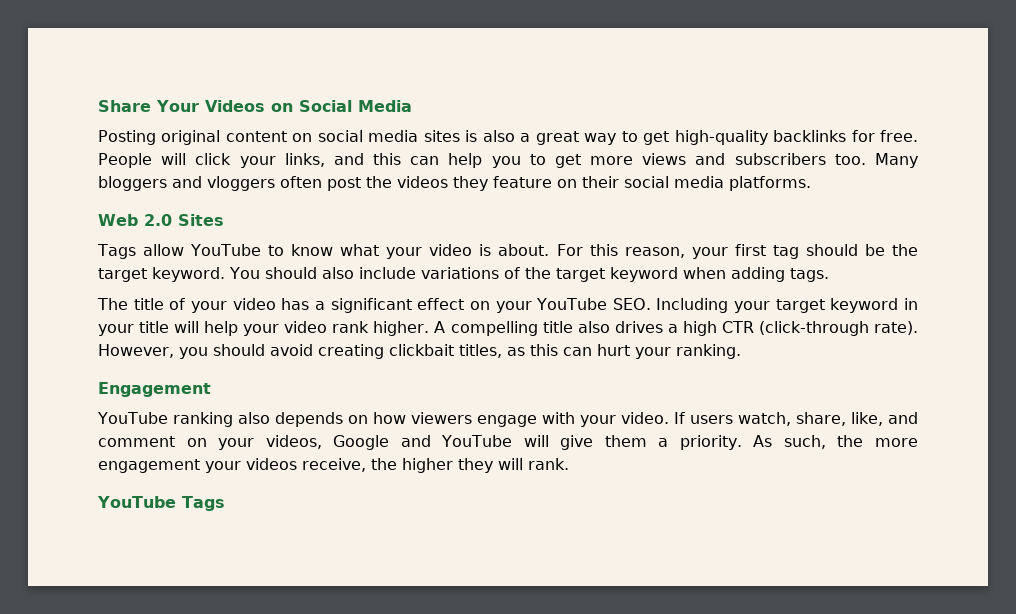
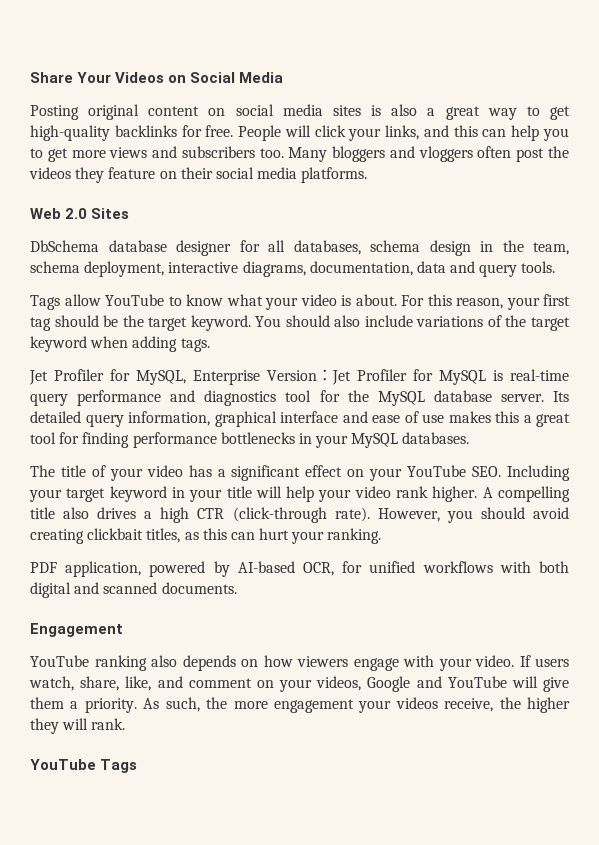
+ DbSchema database designer for all databases, schema design in the team, schema deployment, interactive diagrams, documentation, data and query tools.
+ Jet Profiler for MySQL, Enterprise Version：Jet Profiler for MySQL is real-time query performance and diagnostics tool for the MySQL database server. Its detailed query information, graphical interface and ease of use makes this a great tool for finding performance bottlenecks in your MySQL databases.
+ PDF application, powered by AI-based OCR, for unified workflows with both digital and scanned documents.

